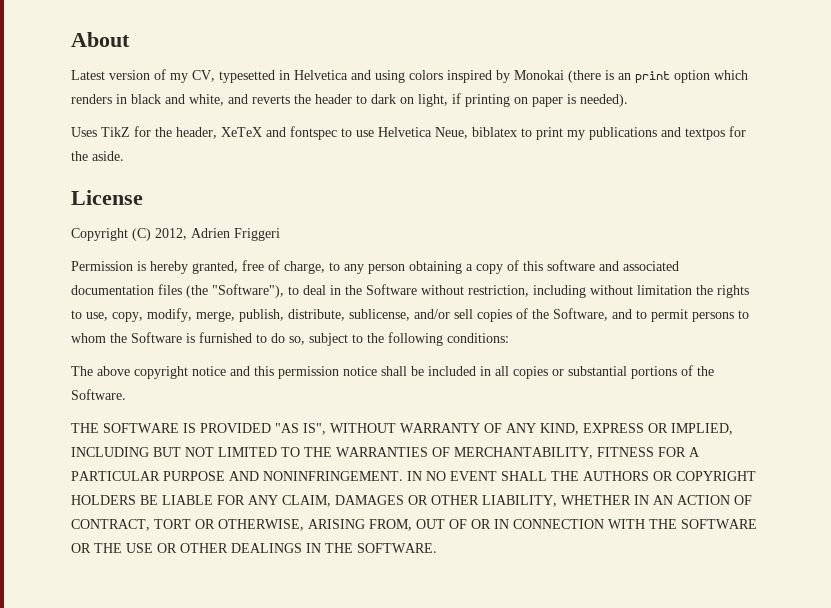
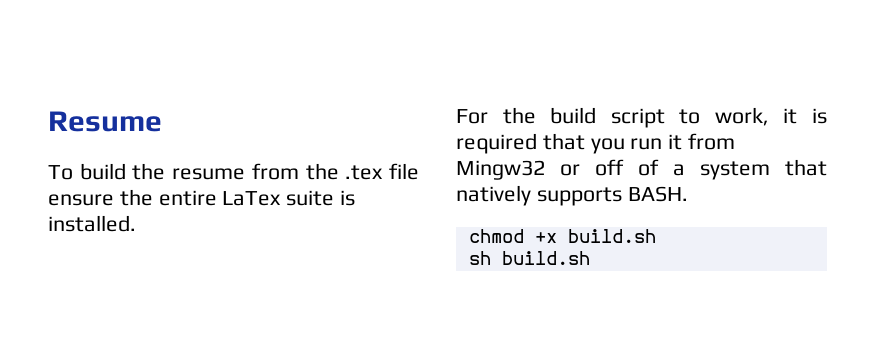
- About
- Latest version of my CV, typesetted in Helvetica and using colors inspired by Monokai (there is an print option which renders in black and white, and reverts the header to dark on light, if printing on paper is needed).
- Uses TikZ for the header, XeTeX and fontspec to use Helvetica Neue, biblatex to print my publications and textpos for the aside.
- License
- Copyright (C) 2012, Adrien Friggeri
- Permission is hereby granted, free of charge, to any person obtaining a copy of this software and associated documentation files (the "Software"), to deal in the Software without restriction, including without limitation the rights to use, copy, modify, merge, publish, distribute, sublicense, and/or sell copies of the Software, and to permit persons to whom the Software is furnished to do so, subject to the following conditions:
- The above copyright notice and this permission notice shall be included in all copies or substantial portions of the Software.
- THE SOFTWARE IS PROVIDED "AS IS", WITHOUT WARRANTY OF ANY KIND, EXPRESS OR IMPLIED, INCLUDING BUT NOT LIMITED TO THE WARRANTIES OF MERCHANTABILITY, FITNESS FOR A PARTICULAR PURPOSE AND NONINFRINGEMENT. IN NO EVENT SHALL THE AUTHORS OR COPYRIGHT HOLDERS BE LIABLE FOR ANY CLAIM, DAMAGES OR OTHER LIABILITY, WHETHER IN AN ACTION OF CONTRACT, TORT OR OTHERWISE, ARISING FROM, OUT OF OR IN CONNECTION WITH THE SOFTWARE OR THE USE OR OTHER DEALINGS IN THE SOFTWARE.
+ Resume
+ To build the resume from the .tex file ensure the entire LaTex suite is installed.
+ For the build script to work, it is required that you run it from Mingw32 or off of a system that natively supports BASH.
+ chmod +x build.sh
+ sh build.sh

